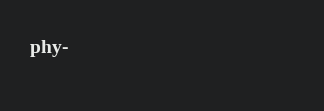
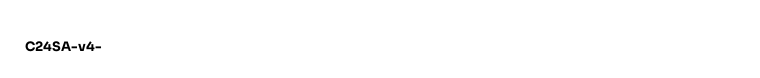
- phy-
+ C24SA-v4-

